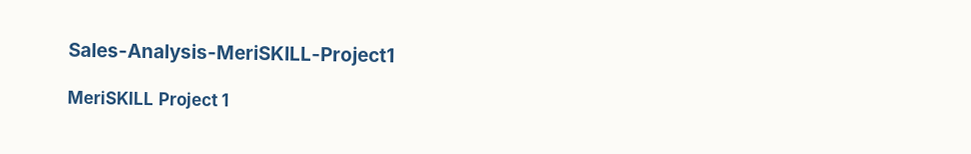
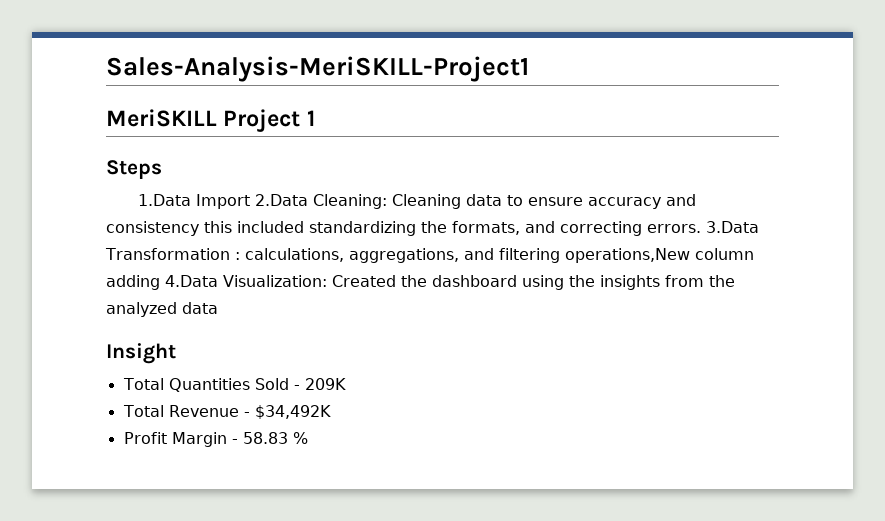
+ Steps
+ 1.Data Import 2.Data Cleaning: Cleaning data to ensure accuracy and consistency this included standardizing the formats, and correcting errors. 3.Data Transformation : calculations, aggregations, and filtering operations,New column adding 4.Data Visualization: Created the dashboard using the insights from the analyzed data
+ Insight
+ Total Quantities Sold - 209K
+ Total Revenue - $34,492K
+ Profit Margin - 58.83 %

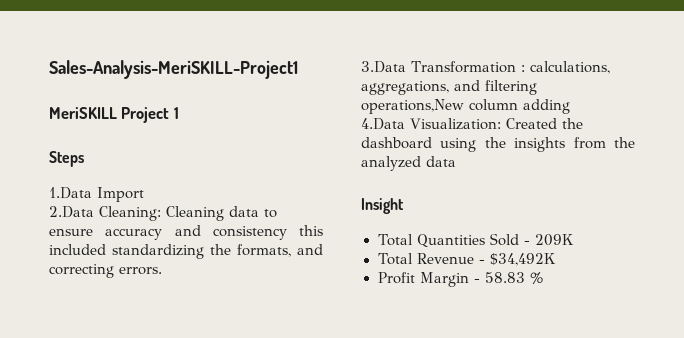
- 1.Data Import 2.Data Cleaning: Cleaning data to ensure accuracy and consistency this included standardizing the formats, and correcting errors. 3.Data Transformation : calculations, aggregations, and filtering operations,New column adding 4.Data Visualization: Created the dashboard using the insights from the analyzed data
+ 1.Data Import
+ 2.Data Cleaning: Cleaning data to ensure accuracy and consistency this included standardizing the formats, and correcting errors.
+ 3.Data Transformation : calculations, aggregations, and filtering operations,New column adding
+ 4.Data Visualization: Created the dashboard using the insights from the analyzed data

